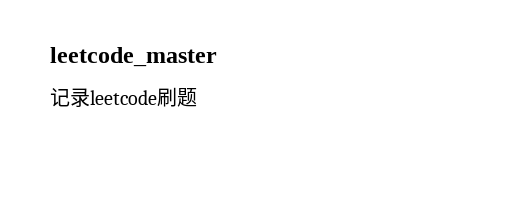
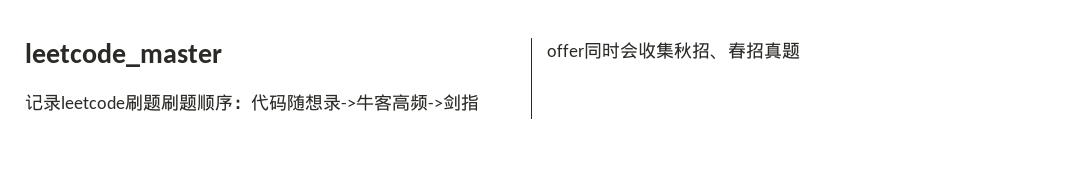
- 记录leetcode刷题
+ 记录leetcode刷题刷题顺序：代码随想录->牛客高频->剑指offer同时会收集秋招、春招真题

